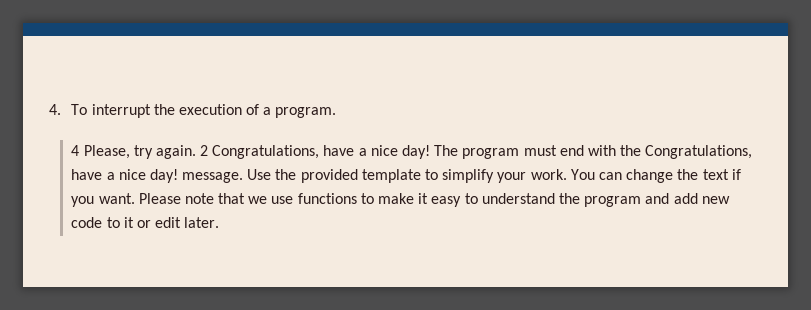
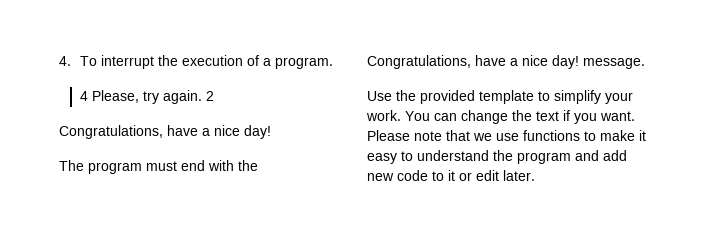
- 2 Congratulations, have a nice day! The program must end with the Congratulations, have a nice day! message. Use the provided template to simplify your work.
+ 2
+ Congratulations, have a nice day!
+ The program must end with the Congratulations, have a nice day! message.
+ Use the provided template to simplify your work.

